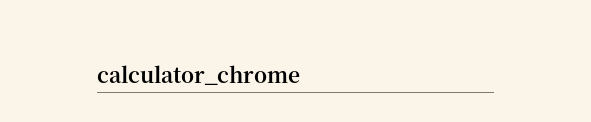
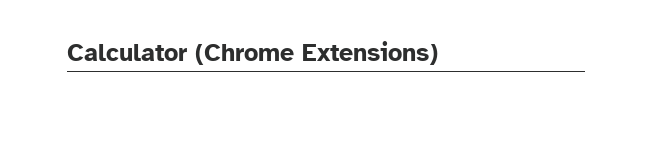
- calculator_chrome
+ Calculator (Chrome Extensions)

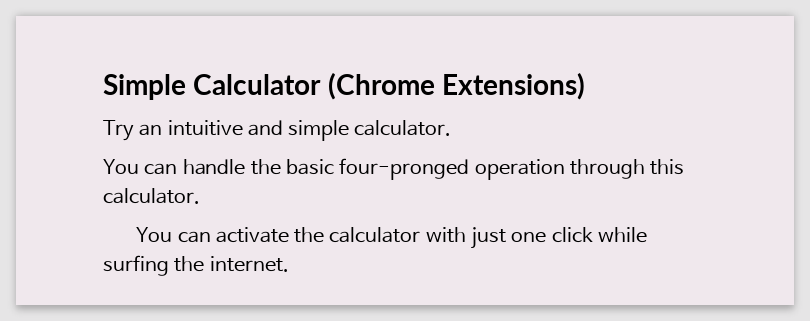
- Calculator (Chrome Extensions)
+ Simple Calculator (Chrome Extensions)
+ Try an intuitive and simple calculator.
+ You can handle the basic four-pronged operation through this calculator.
+ You can activate the calculator with just one click while surfing the internet.

